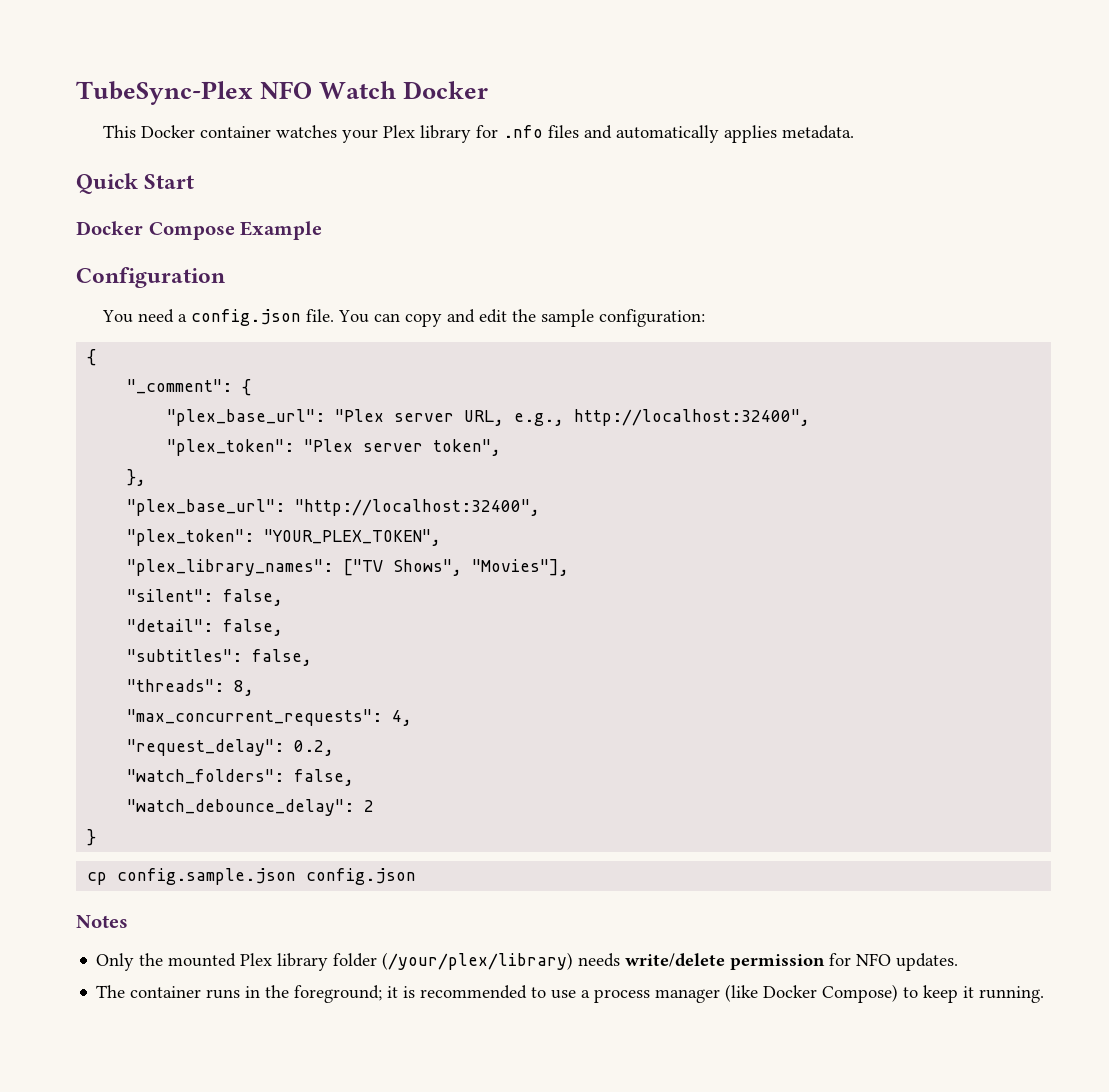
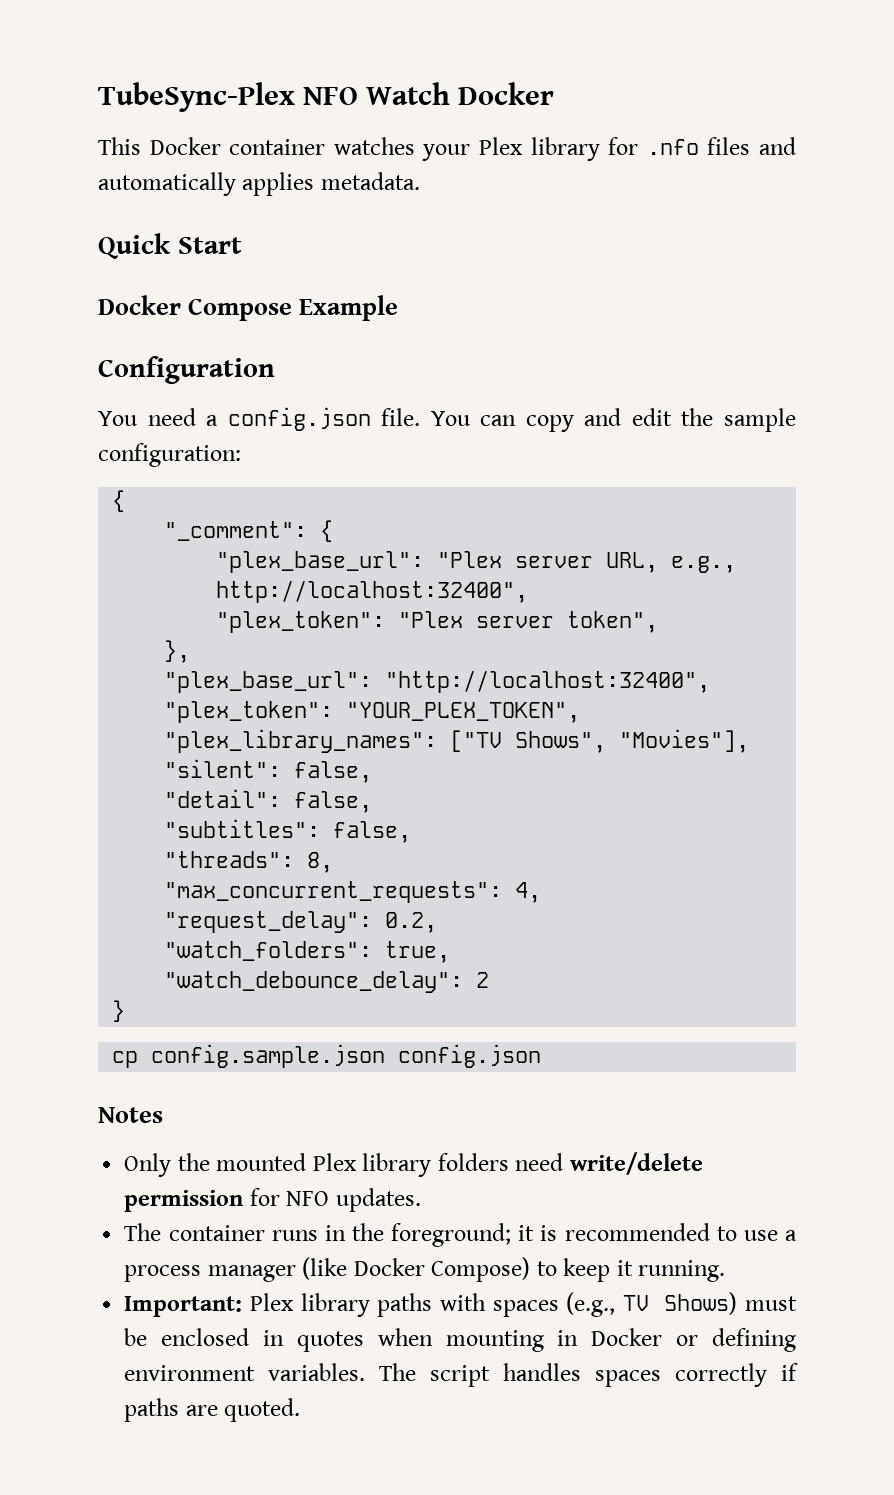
- "watch_folders": false,
+ "watch_folders": true,
- Only the mounted Plex library folder (/your/plex/library) needs write/delete permission for NFO updates.
+ Only the mounted Plex library folders need write/delete permission for NFO updates.
+ Important: Plex library paths with spaces (e.g., TV Shows) must be enclosed in quotes when mounting in Docker or defining environment variables. The script handles spaces correctly if paths are quoted.

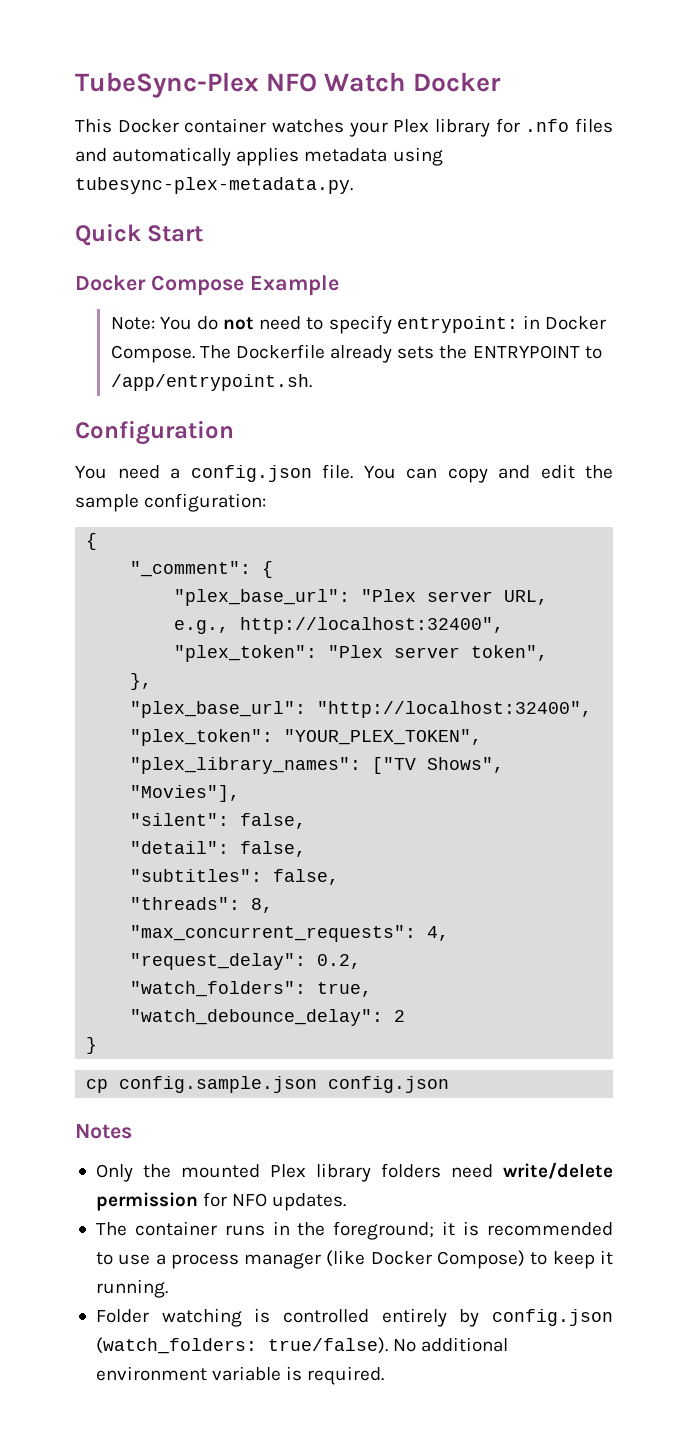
- This Docker container watches your Plex library for .nfo files and automatically applies metadata.
+ This Docker container watches your Plex library for .nfo files and automatically applies metadata using tubesync-plex-metadata.py.
+ Note: You do not need to specify entrypoint: in Docker Compose. The Dockerfile already sets the ENTRYPOINT to /app/entrypoint.sh.
- Important: Plex library paths with spaces (e.g., TV Shows) must be enclosed in quotes when mounting in Docker or defining environment variables. The script handles spaces correctly if paths are quoted.
+ Folder watching is controlled entirely by config.json (watch_folders: true/false). No additional environment variable is required.

